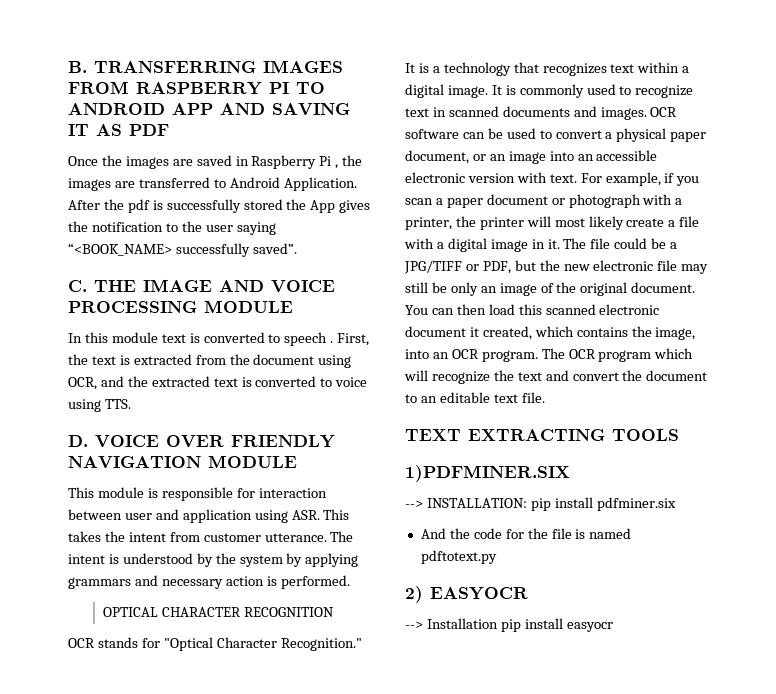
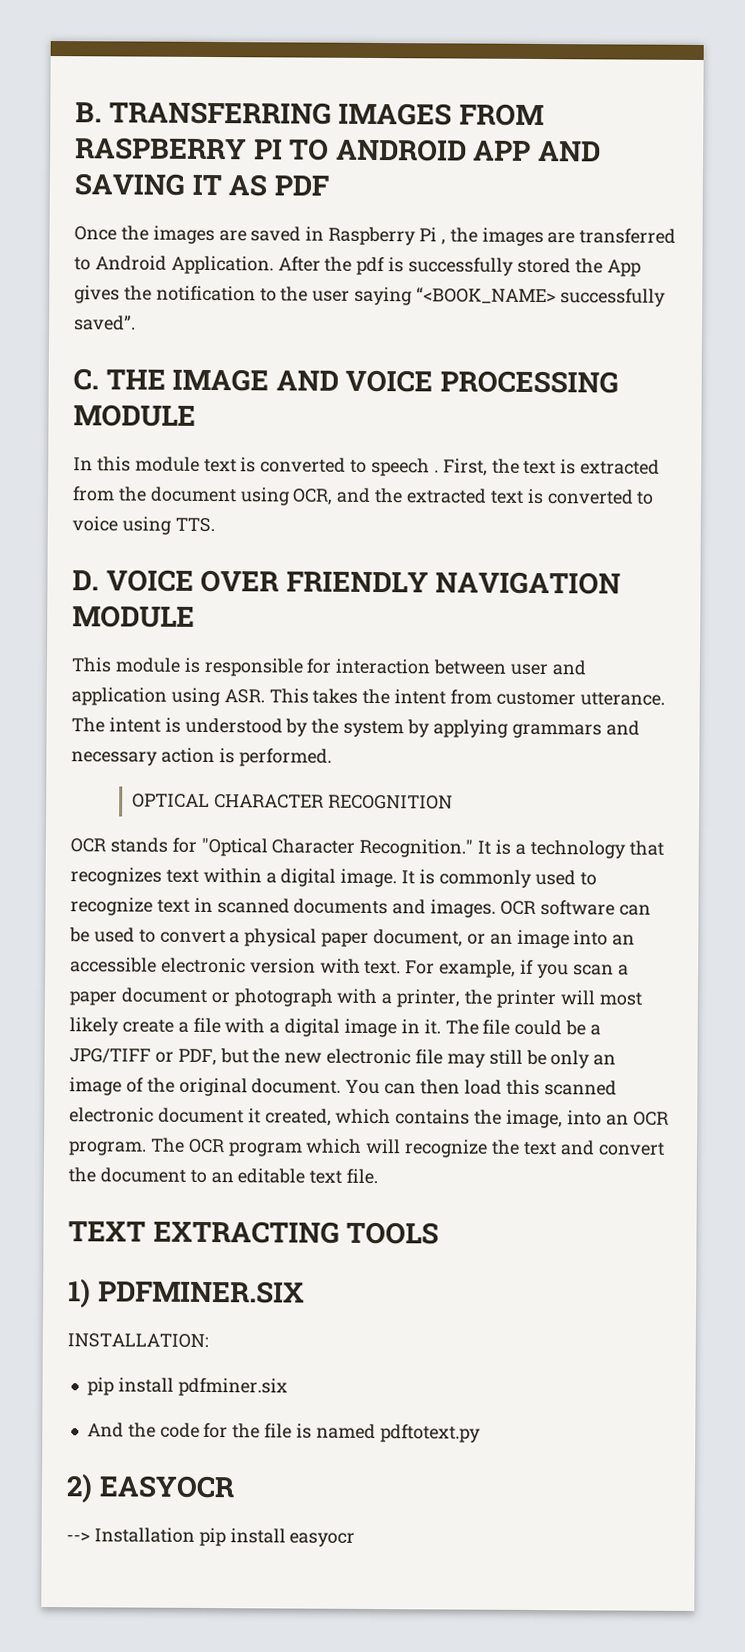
- 1)PDFMINER.SIX
- --> INSTALLATION: pip install pdfminer.six
+ 1) PDFMINER.SIX
+ INSTALLATION:
+ pip install pdfminer.six

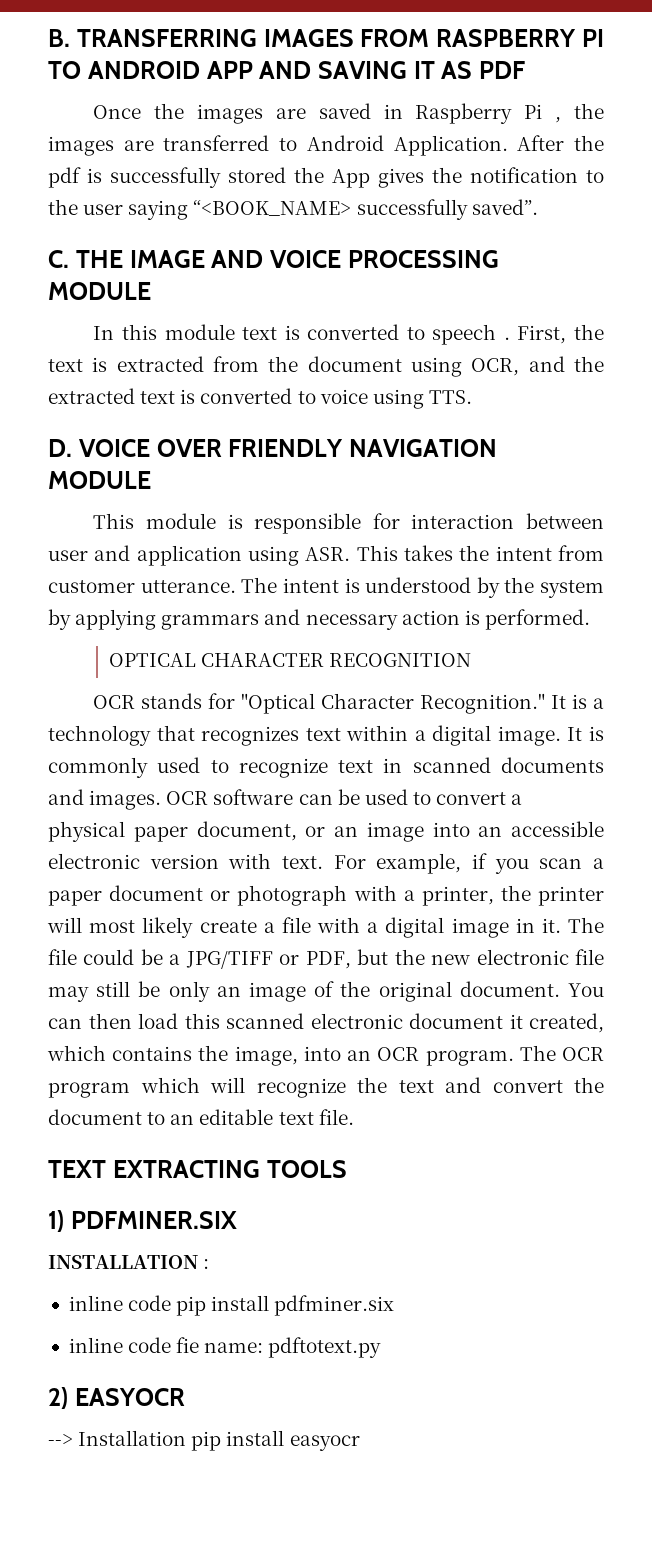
- INSTALLATION:
- pip install pdfminer.six
+ INSTALLATION :
+ inline code pip install pdfminer.six
- And the code for the file is named pdftotext.py
+ inline code fie name: pdftotext.py

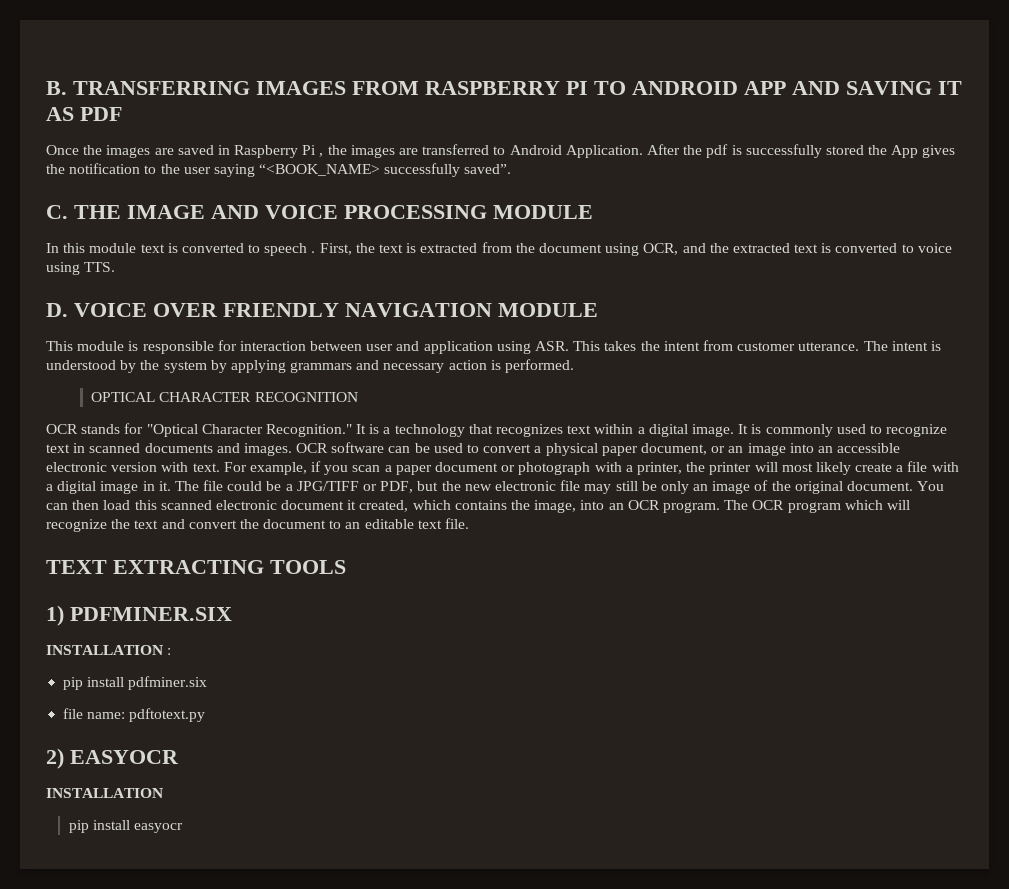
- inline code pip install pdfminer.six
+ pip install pdfminer.six
- inline code fie name: pdftotext.py
+ file name: pdftotext.py
  2) EASYOCR
- --> Installation pip install easyocr
+ INSTALLATION
+ pip install easyocr

